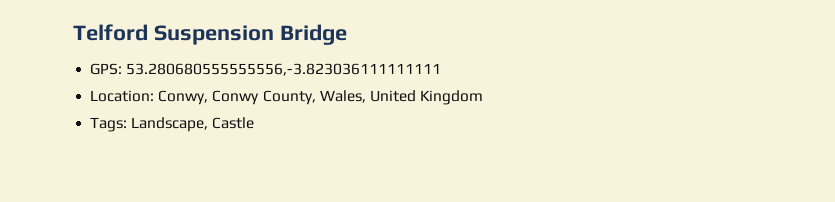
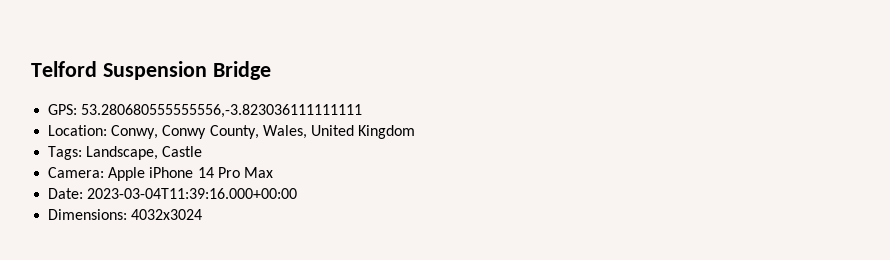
+ Camera: Apple iPhone 14 Pro Max
+ Date: 2023-03-04T11:39:16.000+00:00
+ Dimensions: 4032x3024

